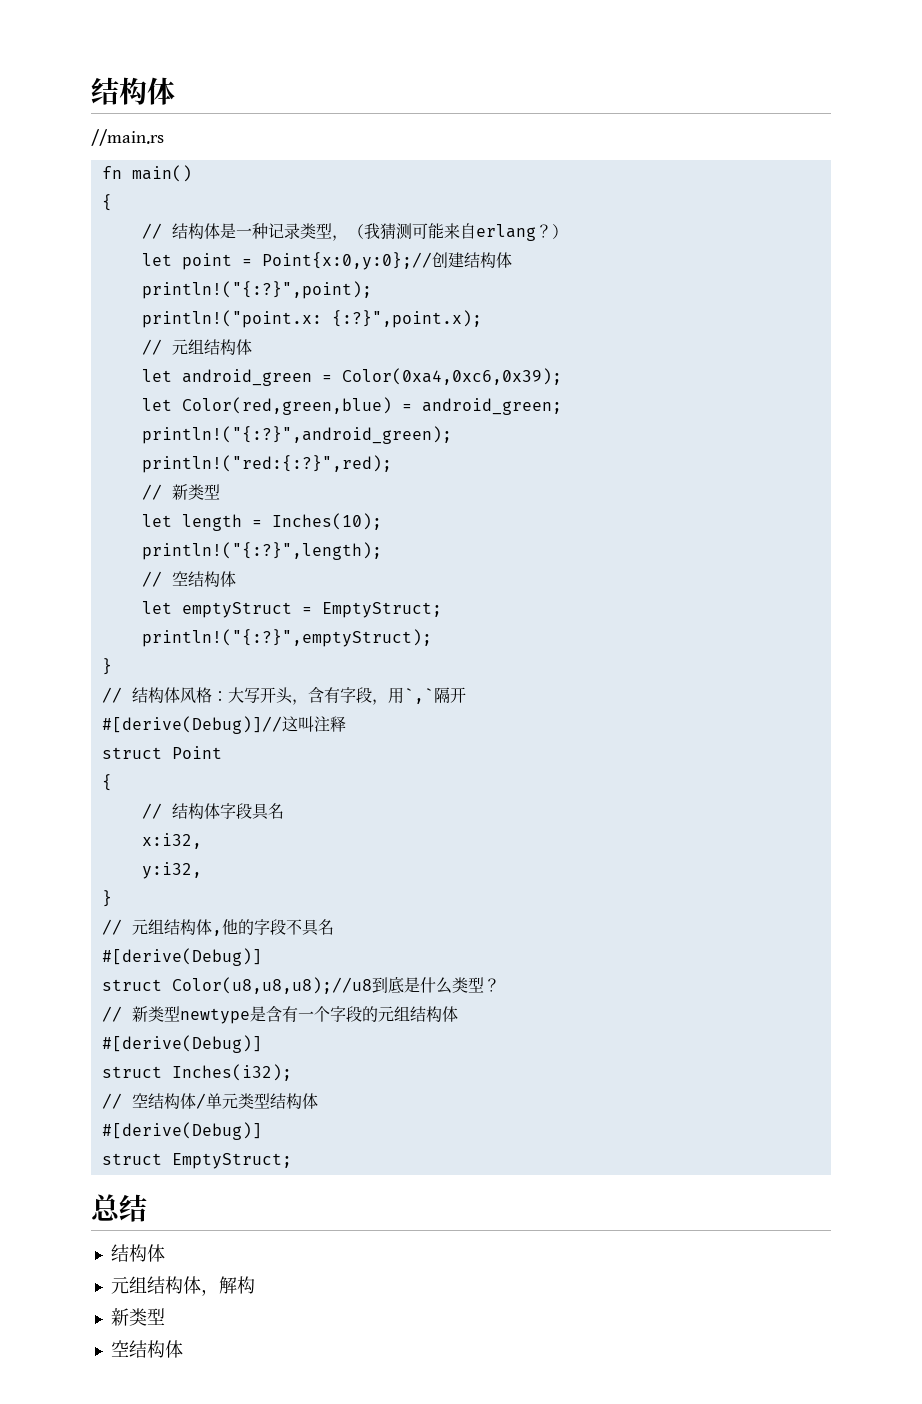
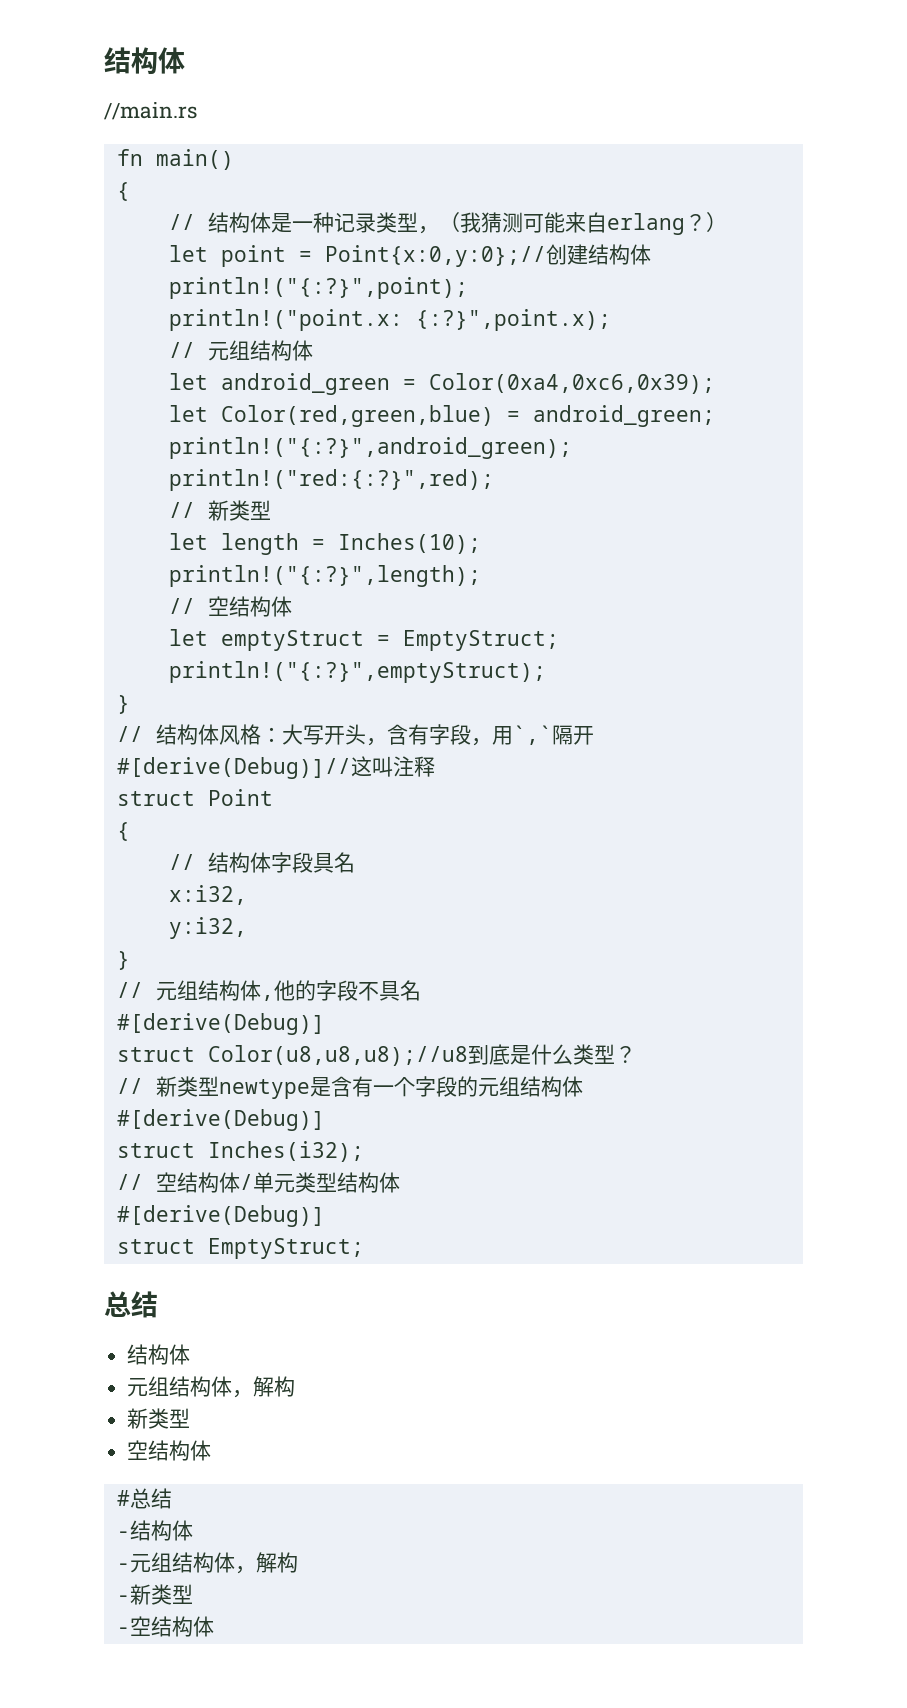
+ #总结
+ -结构体
+ -元组结构体，解构
+ -新类型
+ -空结构体

